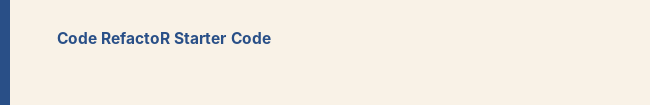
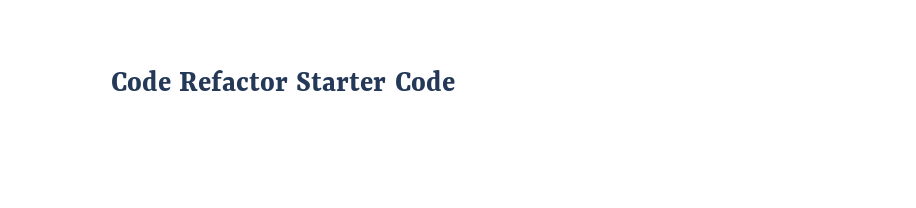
- Code RefactoR Starter Code
+ Code Refactor Starter Code

